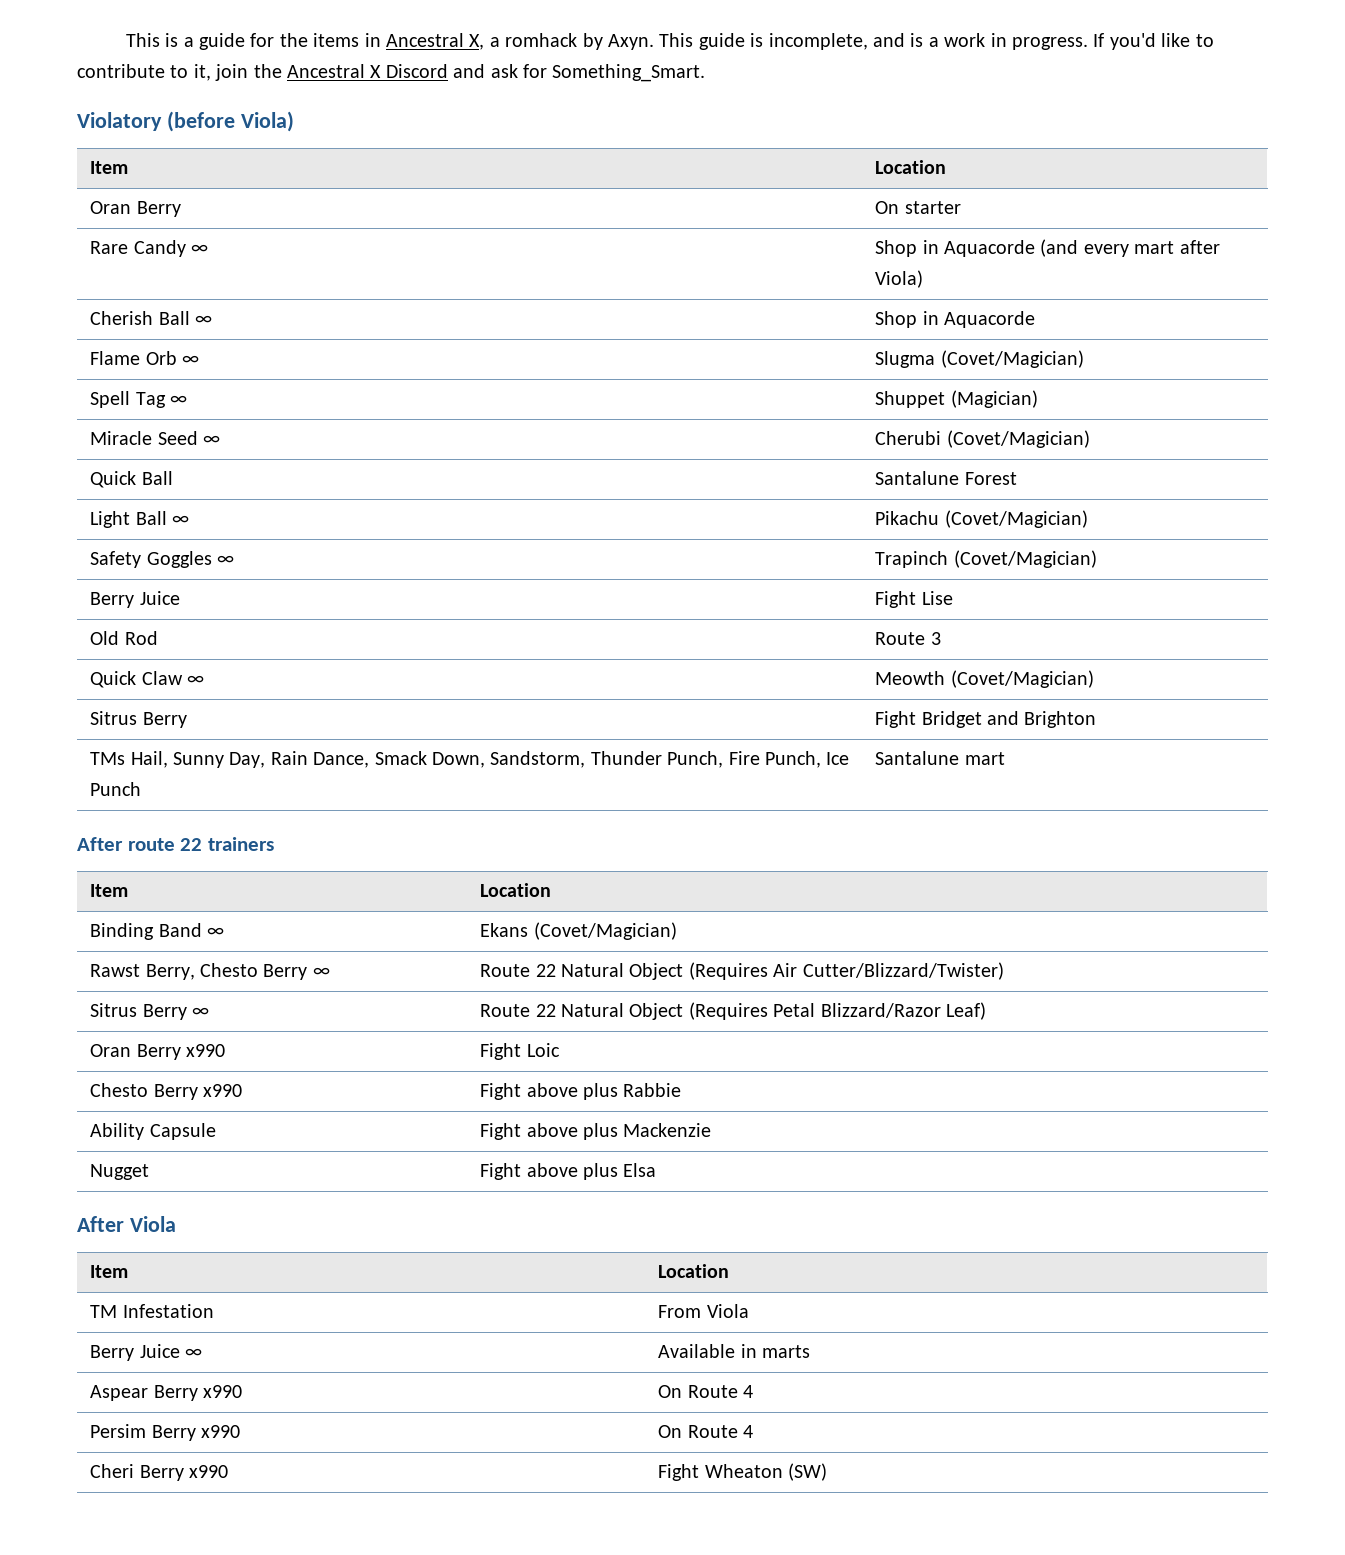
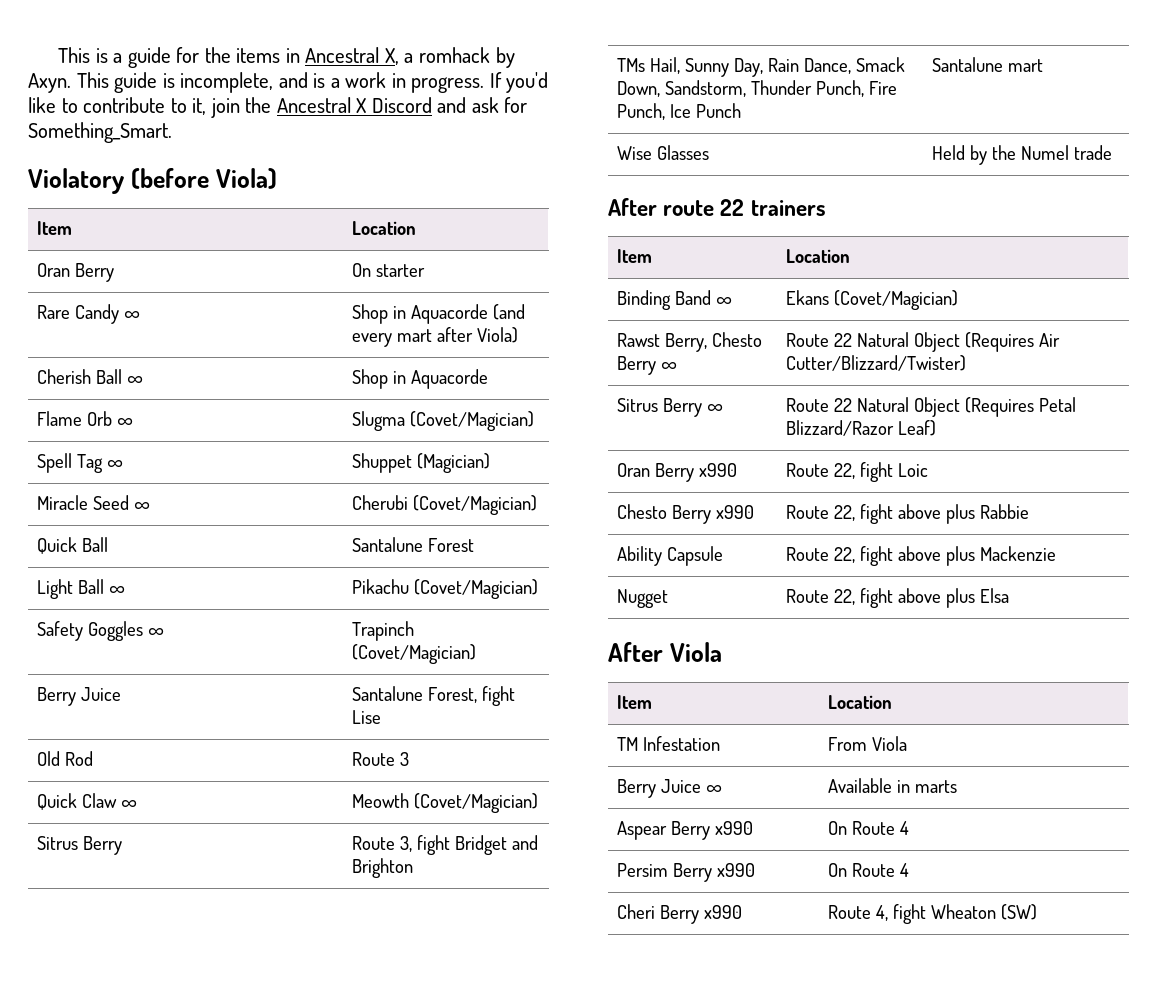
- Berry Juice | Fight Lise
+ Berry Juice | Santalune Forest, fight Lise
- Sitrus Berry | Fight Bridget and Brighton
+ Sitrus Berry | Route 3, fight Bridget and Brighton
+ Wise Glasses | Held by the Numel trade
- Oran Berry x990 | Fight Loic
+ Oran Berry x990 | Route 22, fight Loic
- Chesto Berry x990 | Fight above plus Rabbie
+ Chesto Berry x990 | Route 22, fight above plus Rabbie
- Ability Capsule | Fight above plus Mackenzie
+ Ability Capsule | Route 22, fight above plus Mackenzie
- Nugget | Fight above plus Elsa
+ Nugget | Route 22, fight above plus Elsa
- Cheri Berry x990 | Fight Wheaton (SW)
+ Cheri Berry x990 | Route 4, fight Wheaton (SW)

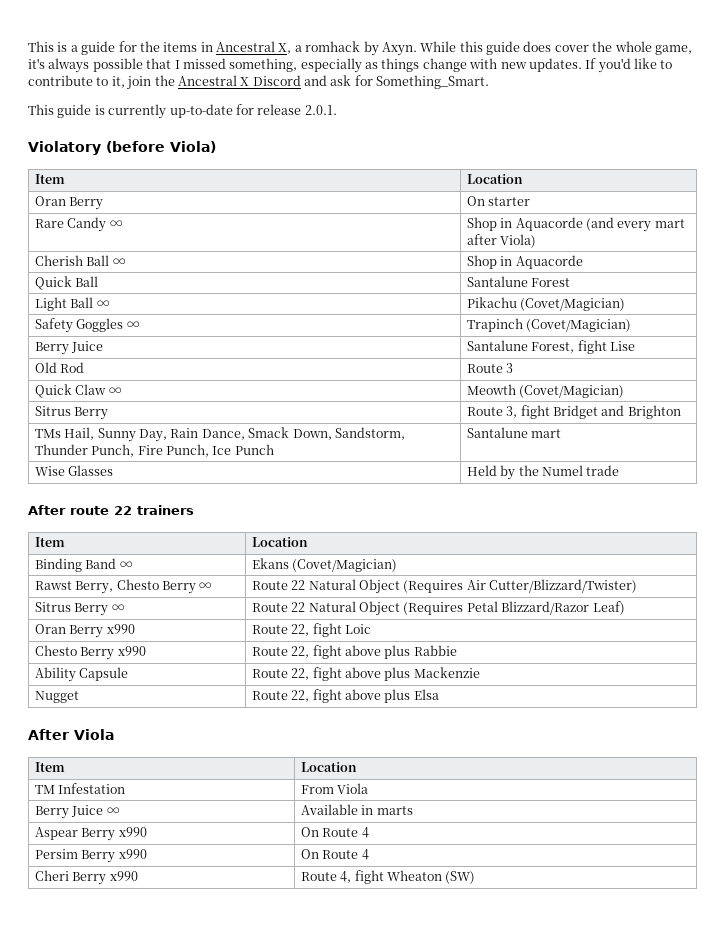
- This guide is incomplete, and is a work in progress.
+ While this guide does cover the whole game, it's always possible that I missed something, especially as things change with new updates.
+ This guide is currently up-to-date for release 2.0.1.
- Flame Orb ∞ | Slugma (Covet/Magician)
- Spell Tag ∞ | Shuppet (Magician)
- Miracle Seed ∞ | Cherubi (Covet/Magician)

